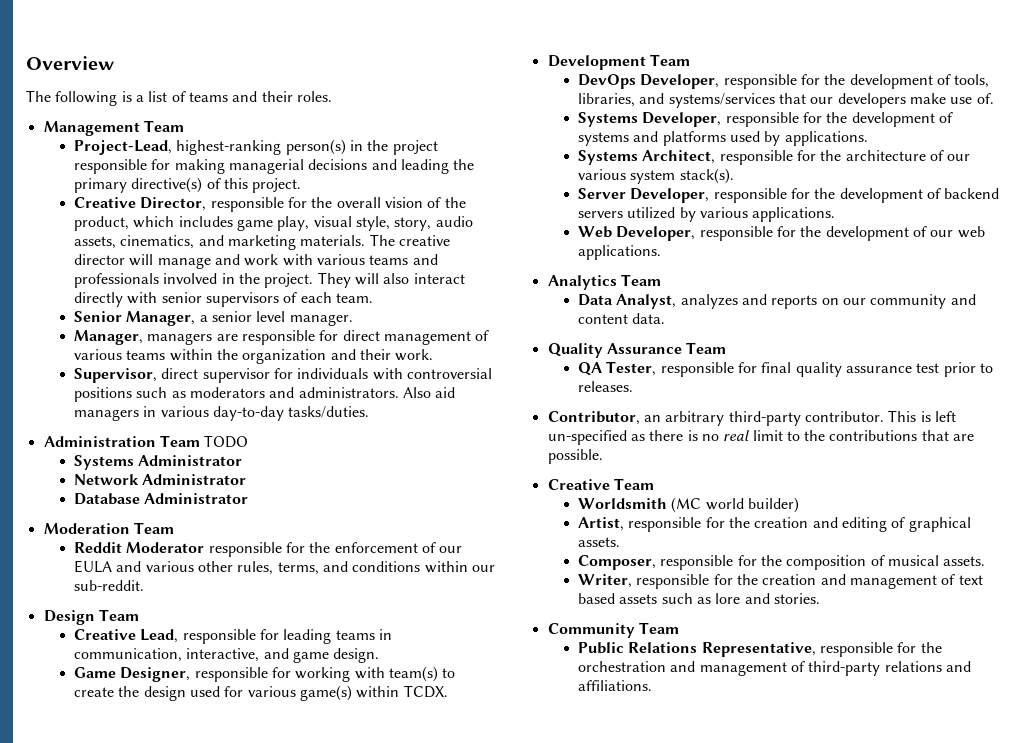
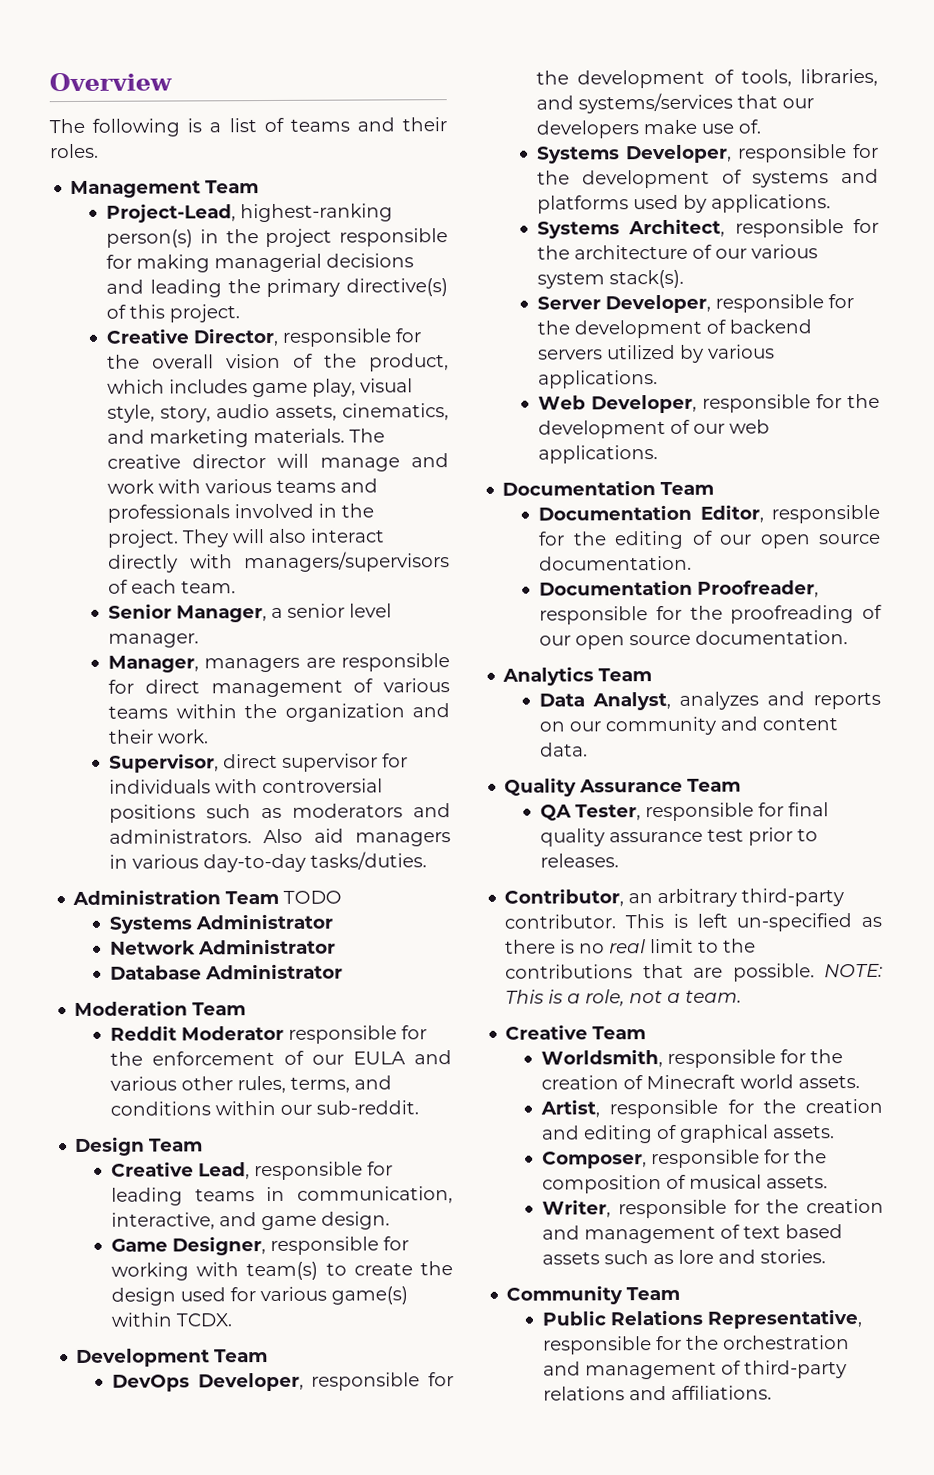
- They will also interact directly with senior supervisors of each team.
+ They will also interact directly with managers/supervisors of each team.
+ Documentation Team
+ Documentation Editor, responsible for the editing of our open source documentation.
+ Documentation Proofreader, responsible for the proofreading of our open source documentation.
- This is left un-specified as there is no real limit to the contributions that are possible.
+ This is left un-specified as there is no real limit to the contributions that are possible. NOTE: This is a role, not a team.
  Creative Team
- Worldsmith (MC world builder)
+ Worldsmith, responsible for the creation of Minecraft world assets.

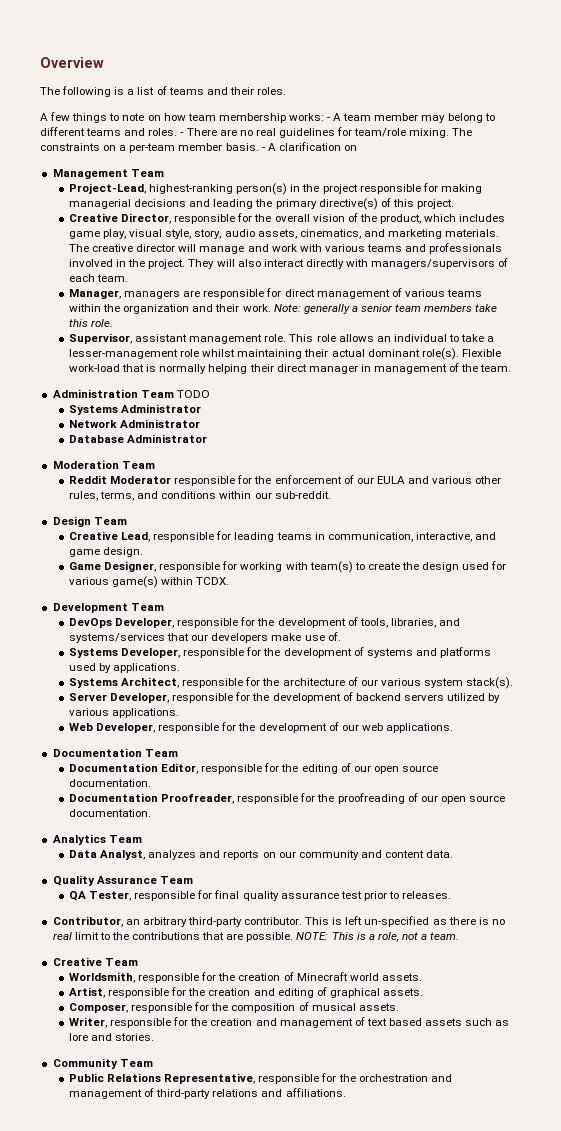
+ A few things to note on how team membership works: - A team member may belong to different teams and roles. - There are no real guidelines for team/role mixing. The constraints on a per-team member basis. - A clarification on
- Senior Manager, a senior level manager.
- Manager, managers are responsible for direct management of various teams within the organization and their work.
- Supervisor, direct supervisor for individuals with controversial positions such as moderators and administrators. Also aid managers in various day-to-day tasks/duties.
+ Manager, managers are responsible for direct management of various teams within the organization and their work. Note: generally a senior team members take this role.
+ Supervisor, assistant management role. This role allows an individual to take a lesser-management role whilst maintaining their actual dominant role(s). Flexible work-load that is normally helping their direct manager in management of the team.

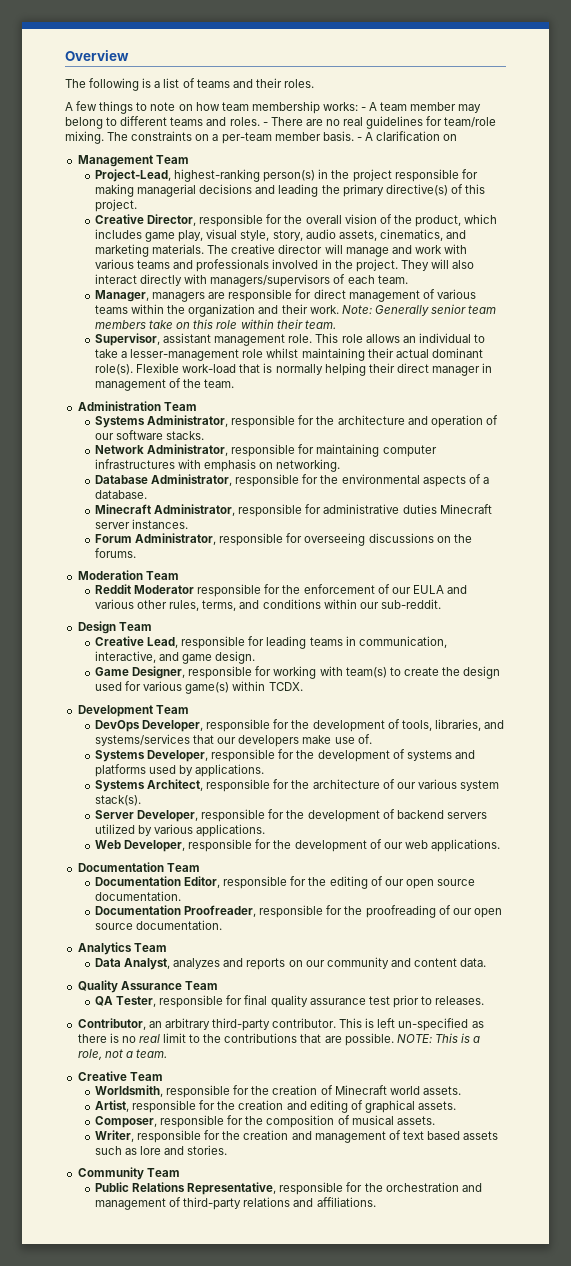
- Note: generally a senior team members take this role.
+ Note: Generally senior team members take on this role within their team.
- Administration Team TODO
- Systems Administrator
- Network Administrator
- Database Administrator
+ Administration Team
+ Systems Administrator, responsible for the architecture and operation of our software stacks.
+ Network Administrator, responsible for maintaining computer infrastructures with emphasis on networking.
+ Database Administrator, responsible for the environmental aspects of a database.
+ Minecraft Administrator, responsible for administrative duties Minecraft server instances.
+ Forum Administrator, responsible for overseeing discussions on the forums.

